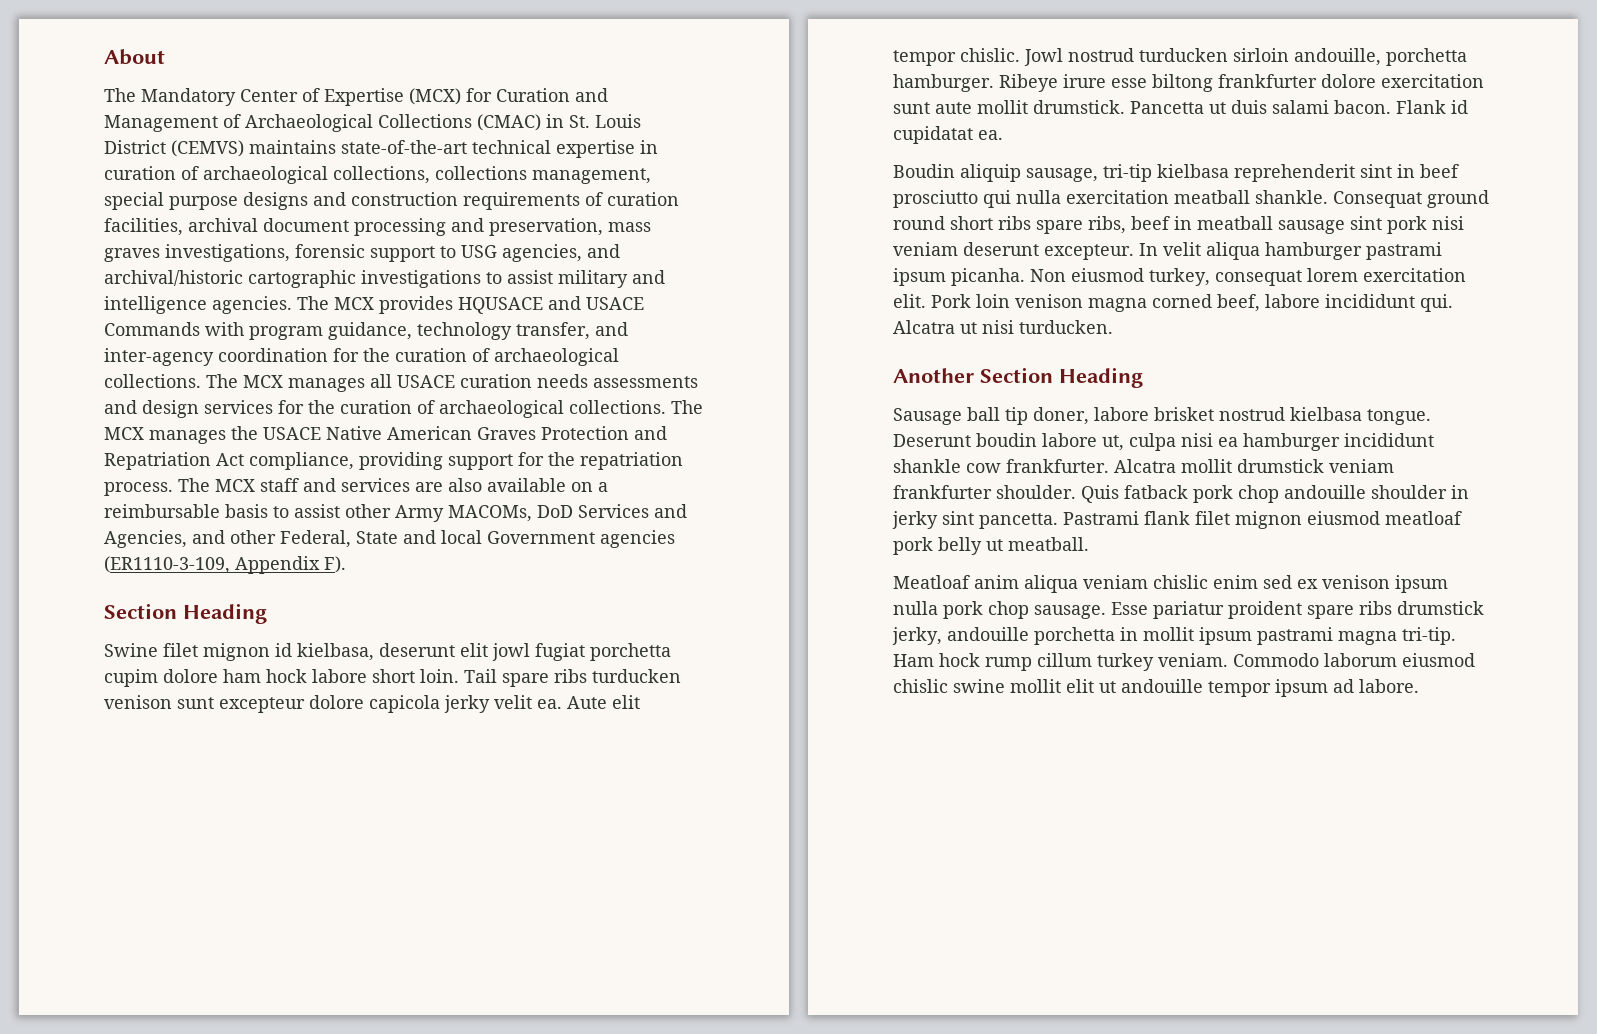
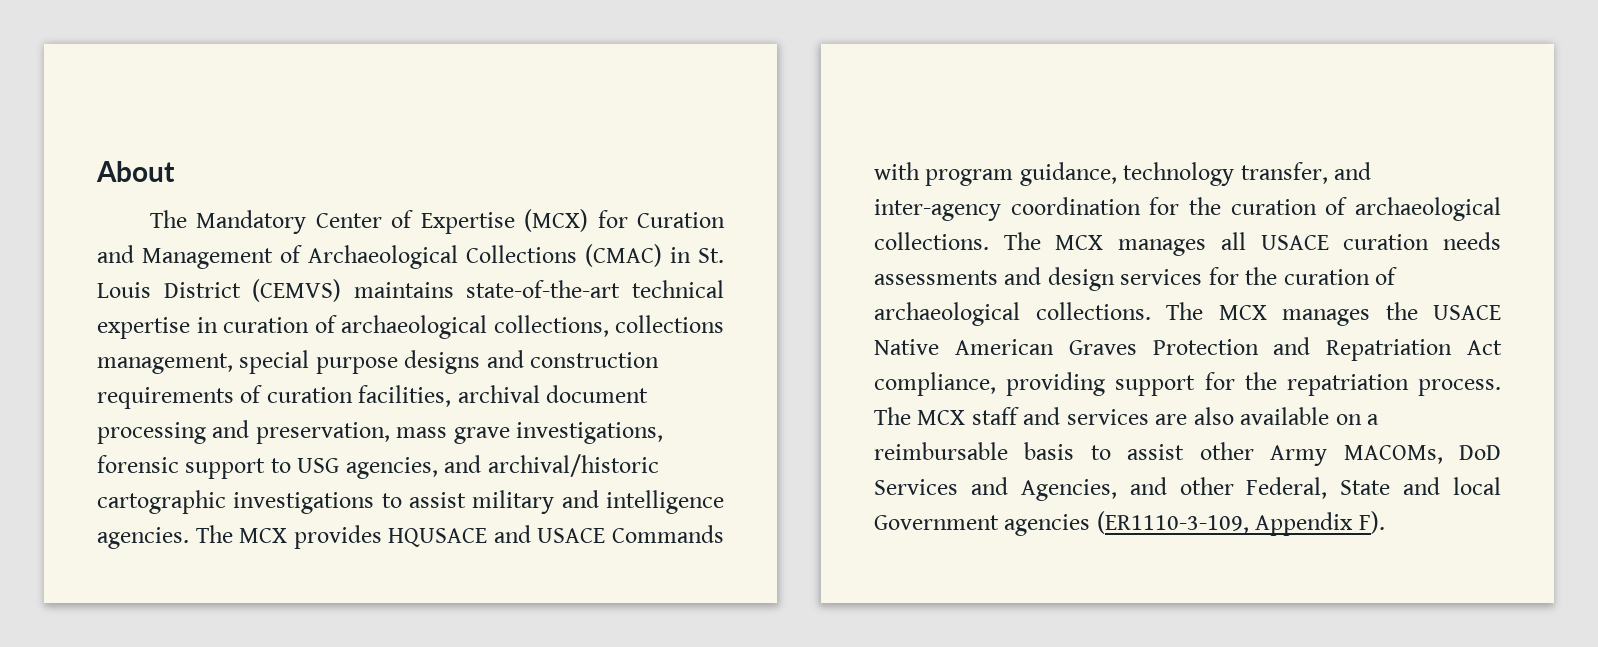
- The Mandatory Center of Expertise (MCX) for Curation and Management of Archaeological Collections (CMAC) in St. Louis District (CEMVS) maintains state-of-the-art technical expertise in curation of archaeological collections, collections management, special purpose designs and construction requirements of curation facilities, archival document processing and preservation, mass graves investigations, forensic support to USG agencies, and archival/historic cartographic investigations to assist military and intelligence agencies.
+ The Mandatory Center of Expertise (MCX) for Curation and Management of Archaeological Collections (CMAC) in St. Louis District (CEMVS) maintains state-of-the-art technical expertise in curation of archaeological collections, collections management, special purpose designs and construction requirements of curation facilities, archival document processing and preservation, mass grave investigations, forensic support to USG agencies, and archival/historic cartographic investigations to assist military and intelligence agencies.
  The MCX staff and services are also available on a reimbursable basis to assist other Army MACOMs, DoD Services and Agencies, and other Federal, State and local Government agencies (ER1110-3-109, Appendix F).
- Section Heading
- Swine filet mignon id kielbasa, deserunt elit jowl fugiat porchetta cupim dolore ham hock labore short loin. Tail spare ribs turducken venison sunt excepteur dolore capicola jerky velit ea. Aute elit tempor chislic. Jowl nostrud turducken sirloin andouille, porchetta hamburger. Ribeye irure esse biltong frankfurter dolore exercitation sunt aute mollit drumstick. Pancetta ut duis salami bacon. Flank id cupidatat ea.
- Boudin aliquip sausage, tri-tip kielbasa reprehenderit sint in beef prosciutto qui nulla exercitation meatball shankle. Consequat ground round short ribs spare ribs, beef in meatball sausage sint pork nisi veniam deserunt excepteur. In velit aliqua hamburger pastrami ipsum picanha. Non eiusmod turkey, consequat lorem exercitation elit. Pork loin venison magna corned beef, labore incididunt qui. Alcatra ut nisi turducken.
- Another Section Heading
- Sausage ball tip doner, labore brisket nostrud kielbasa tongue. Deserunt boudin labore ut, culpa nisi ea hamburger incididunt shankle cow frankfurter. Alcatra mollit drumstick veniam frankfurter shoulder. Quis fatback pork chop andouille shoulder in jerky sint pancetta. Pastrami flank filet mignon eiusmod meatloaf pork belly ut meatball.
- Meatloaf anim aliqua veniam chislic enim sed ex venison ipsum nulla pork chop sausage. Esse pariatur proident spare ribs drumstick jerky, andouille porchetta in mollit ipsum pastrami magna tri-tip. Ham hock rump cillum turkey veniam. Commodo laborum eiusmod chislic swine mollit elit ut andouille tempor ipsum ad labore.

